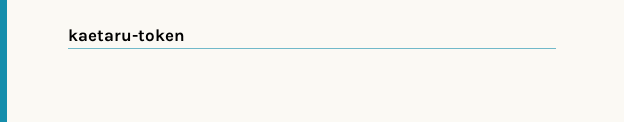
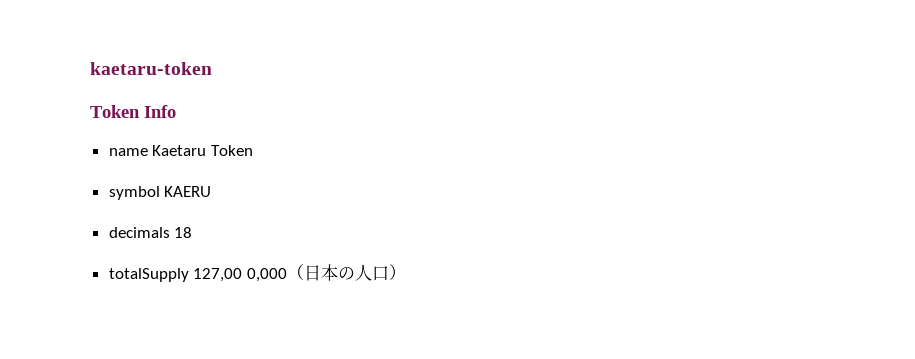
+ Token Info
+ name Kaetaru Token
+ symbol KAERU
+ decimals 18
+ totalSupply 127,00 0,000（日本の人口）

